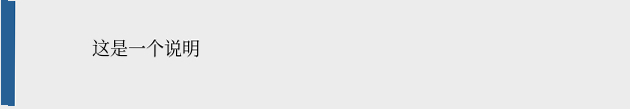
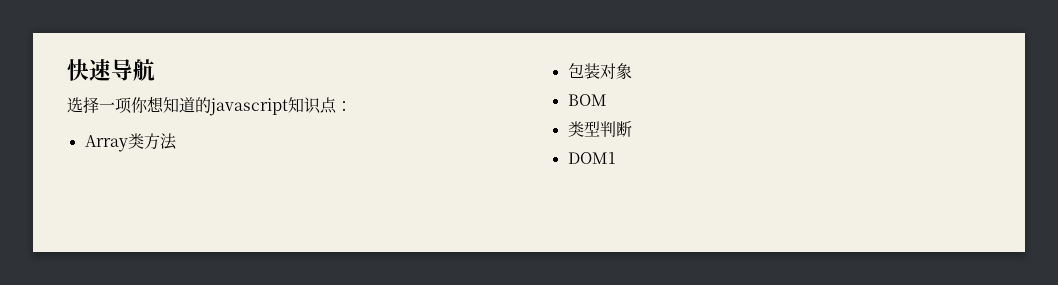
- 这是一个说明
+ 快速导航
+ 选择一项你想知道的javascript知识点：
+ Array类方法
+ 包装对象
+ BOM
+ 类型判断
+ DOM1

